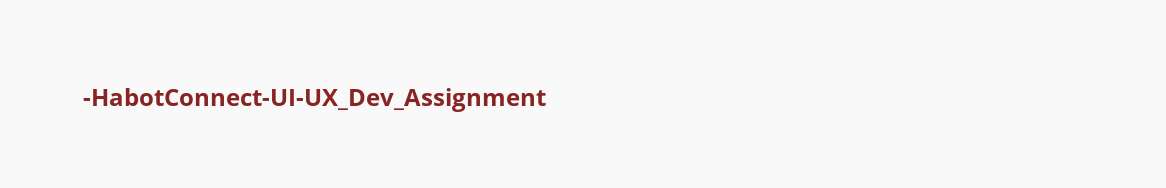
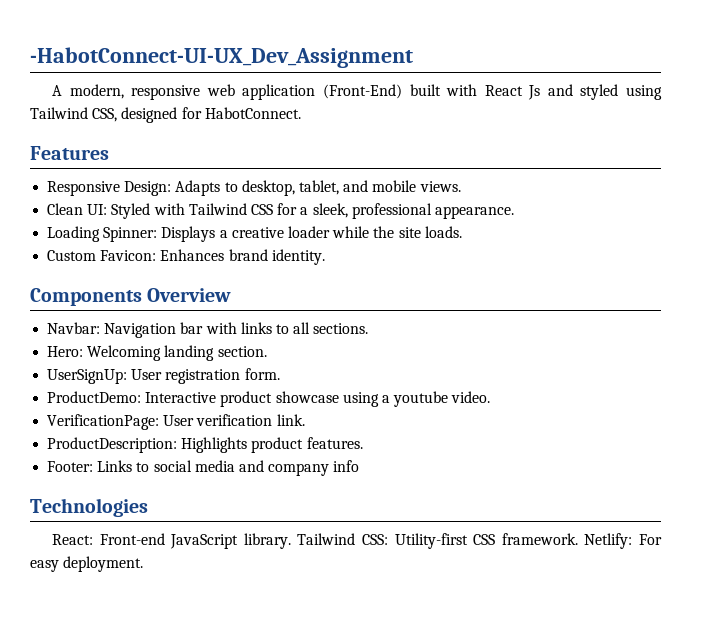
+ A modern, responsive web application (Front-End) built with React Js and styled using Tailwind CSS, designed for HabotConnect.
+ Features
+ Responsive Design: Adapts to desktop, tablet, and mobile views.
+ Clean UI: Styled with Tailwind CSS for a sleek, professional appearance.
+ Loading Spinner: Displays a creative loader while the site loads.
+ Custom Favicon: Enhances brand identity.
+ Components Overview
+ Navbar: Navigation bar with links to all sections.
+ Hero: Welcoming landing section.
+ UserSignUp: User registration form.
+ ProductDemo: Interactive product showcase using a youtube video.
+ VerificationPage: User verification link.
+ ProductDescription: Highlights product features.
+ Footer: Links to social media and company info
+ Technologies
+ React: Front-end JavaScript library. Tailwind CSS: Utility-first CSS framework. Netlify: For easy deployment.

